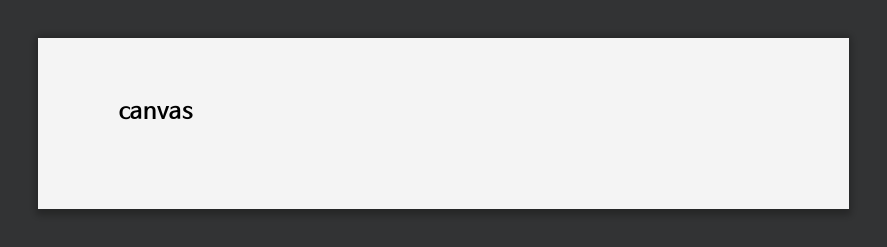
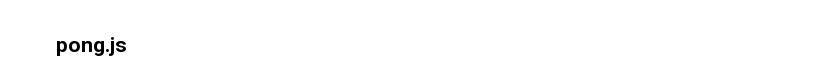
- canvas
+ pong.js

